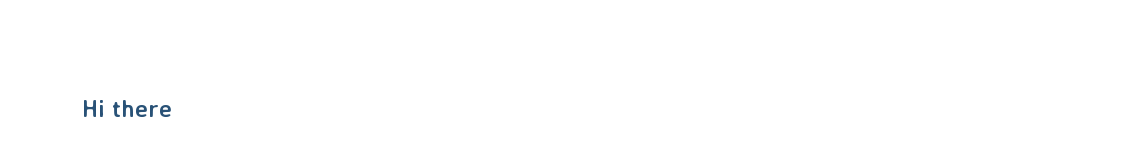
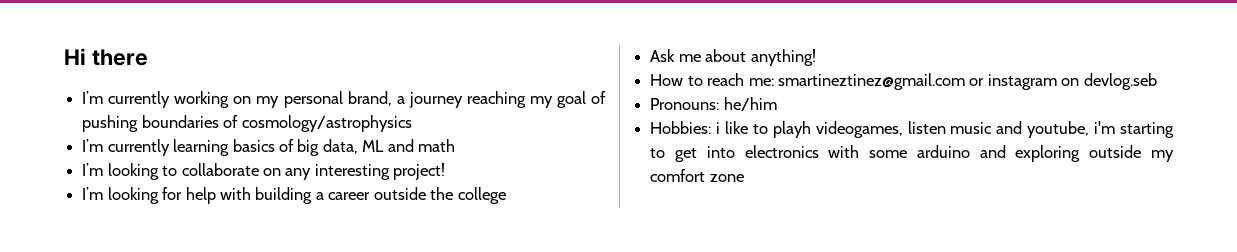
+ I’m currently working on my personal brand, a journey reaching my goal of pushing boundaries of cosmology/astrophysics
+ I’m currently learning basics of big data, ML and math
+ I’m looking to collaborate on any interesting project!
+ I’m looking for help with building a career outside the college
+ Ask me about anything!
+ How to reach me: smartineztinez@gmail.com or instagram on devlog.seb
+ Pronouns: he/him
+ Hobbies: i like to playh videogames, listen music and youtube, i'm starting to get into electronics with some arduino and exploring outside my comfort zone

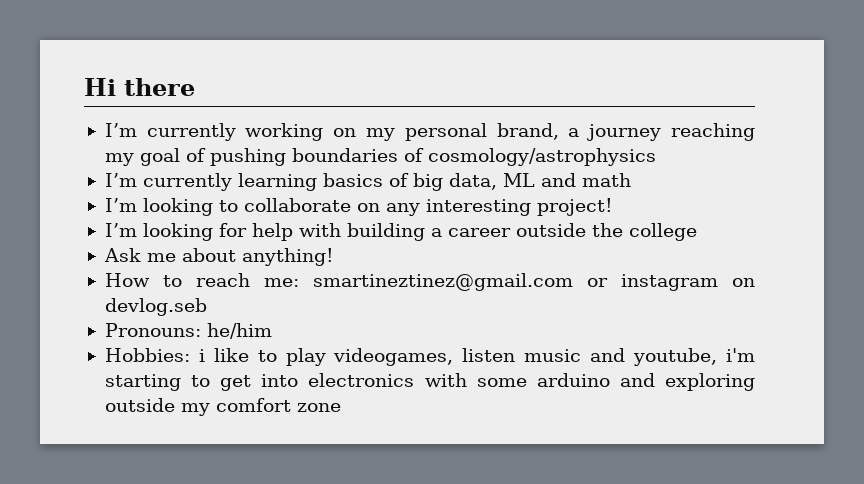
- Hobbies: i like to playh videogames, listen music and youtube, i'm starting to get into electronics with some arduino and exploring outside my comfort zone
+ Hobbies: i like to play videogames, listen music and youtube, i'm starting to get into electronics with some arduino and exploring outside my comfort zone

